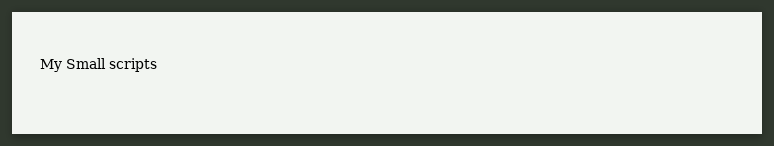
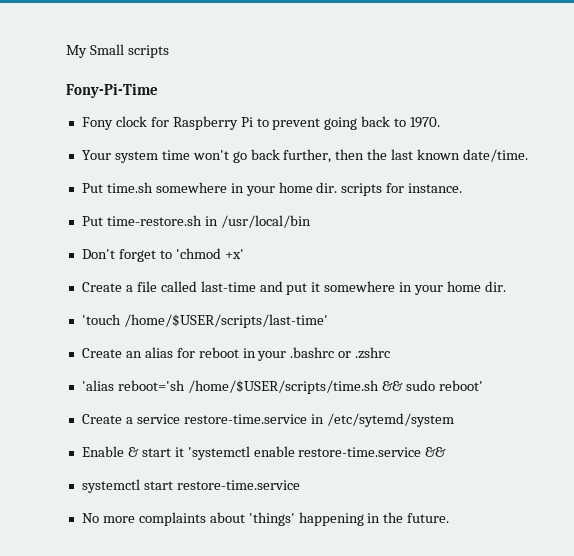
+ Fony-Pi-Time
+ Fony clock for Raspberry Pi to prevent going back to 1970.
+ Your system time won't go back further, then the last known date/time.
+ Put time.sh somewhere in your home dir. scripts for instance.
+ Put time-restore.sh in /usr/local/bin
+ Don't forget to 'chmod +x'
+ Create a file called last-time and put it somewhere in your home dir.
+ 'touch /home/$USER/scripts/last-time'
+ Create an alias for reboot in your .bashrc or .zshrc
+ 'alias reboot='sh /home/$USER/scripts/time.sh && sudo reboot'
+ Create a service restore-time.service in /etc/sytemd/system
+ Enable & start it 'systemctl enable restore-time.service &&
+ systemctl start restore-time.service
+ No more complaints about 'things' happening in the future.

